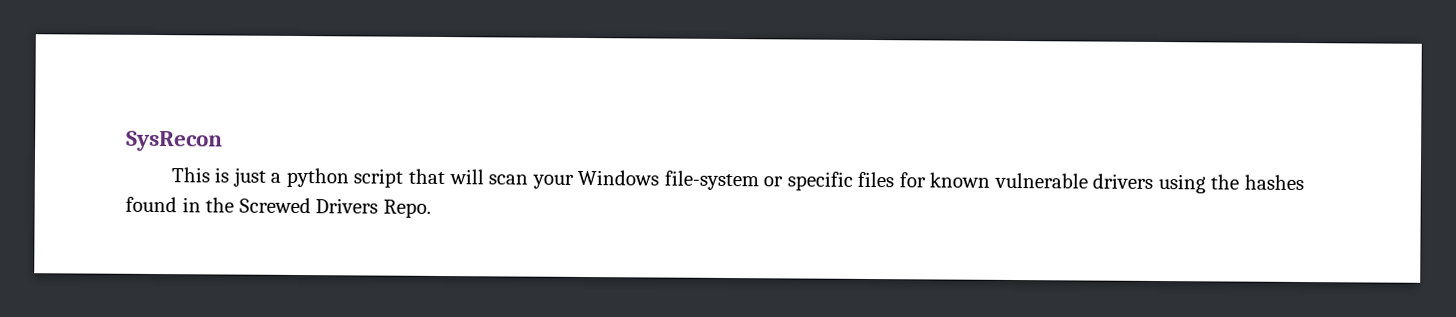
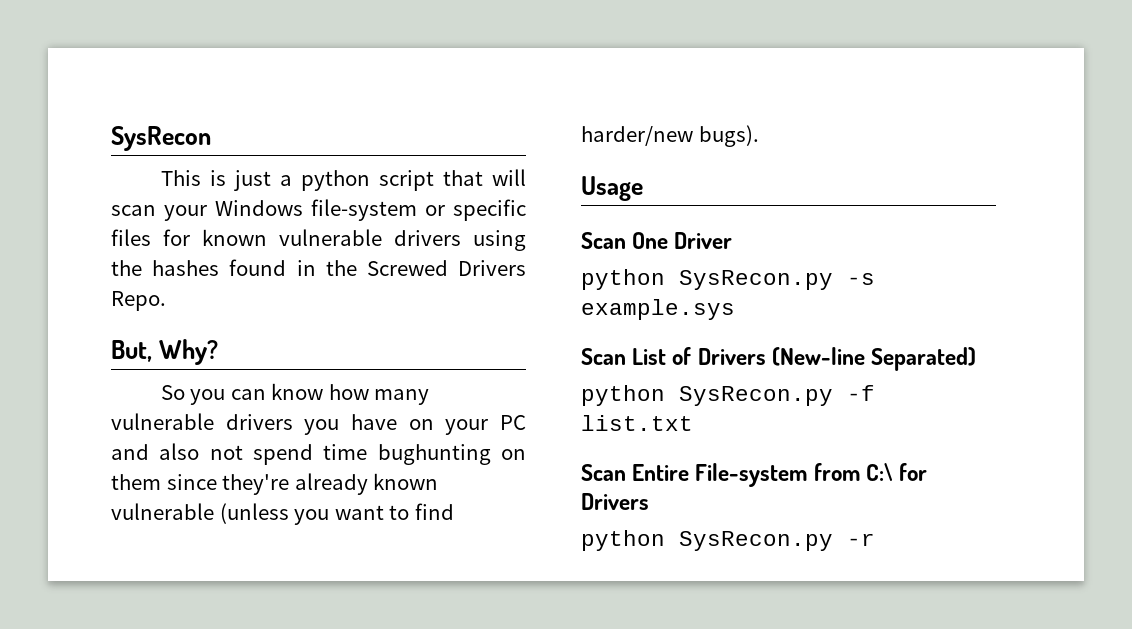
+ But, Why?
+ So you can know how many vulnerable drivers you have on your PC and also not spend time bughunting on them since they're already known vulnerable (unless you want to find harder/new bugs).
+ Usage
+ Scan One Driver
+ python SysRecon.py -s example.sys
+ Scan List of Drivers (New-line Separated)
+ python SysRecon.py -f list.txt
+ Scan Entire File-system from C:\ for Drivers
+ python SysRecon.py -r

